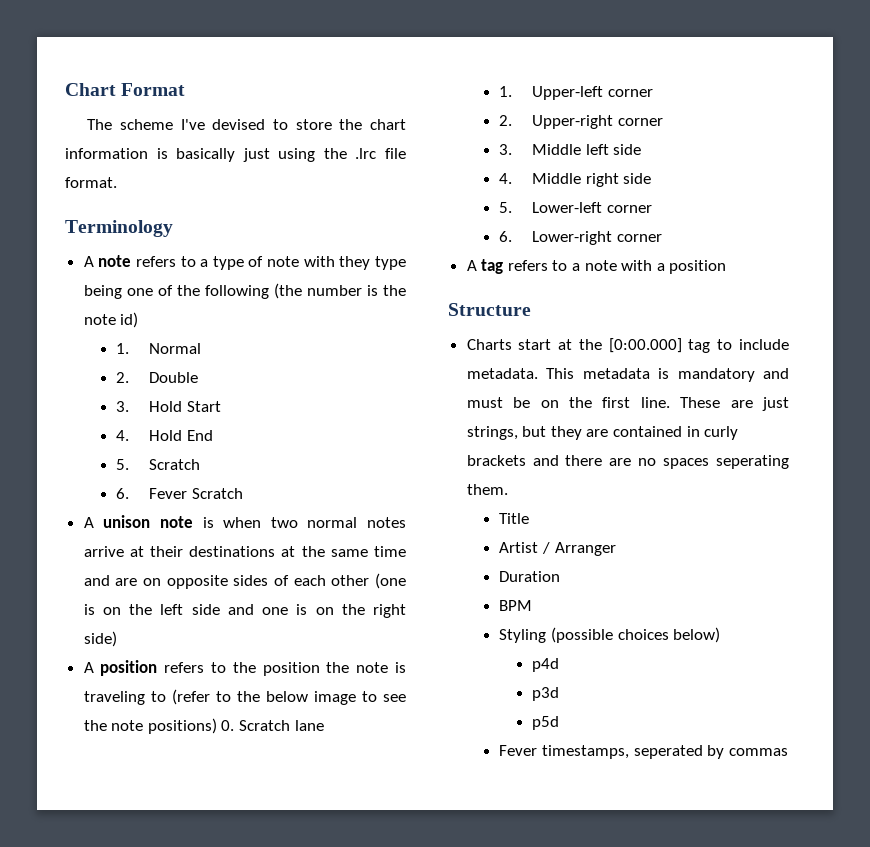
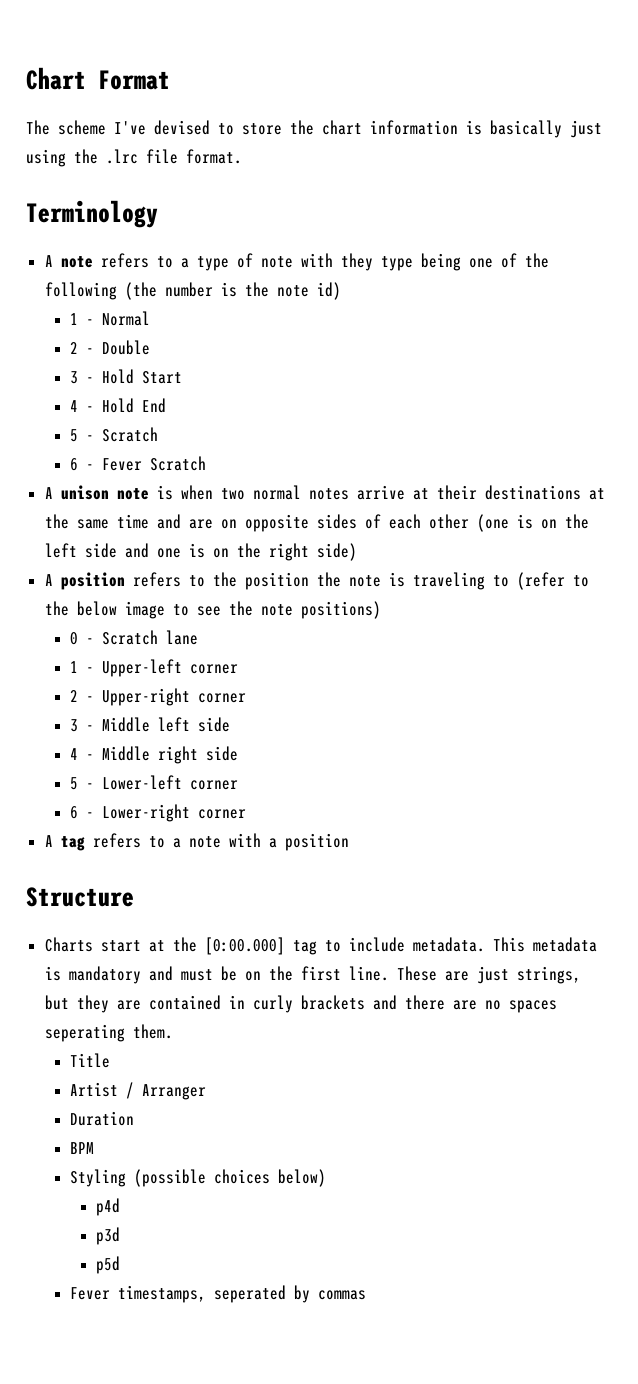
- 1. Normal
+ 1 - Normal
- 2. Double
+ 2 - Double
- 3. Hold Start
+ 3 - Hold Start
- 4. Hold End
+ 4 - Hold End
- 5. Scratch
- 6. Fever Scratch
+ 5 - Scratch
+ 6 - Fever Scratch
- A position refers to the position the note is traveling to (refer to the below image to see the note positions) 0. Scratch lane
+ A position refers to the position the note is traveling to (refer to the below image to see the note positions)
+ 0 - Scratch lane
- 1. Upper-left corner
+ 1 - Upper-left corner
- 2. Upper-right corner
+ 2 - Upper-right corner
- 3. Middle left side
+ 3 - Middle left side
- 4. Middle right side
+ 4 - Middle right side
- 5. Lower-left corner
+ 5 - Lower-left corner
- 6. Lower-right corner
+ 6 - Lower-right corner

